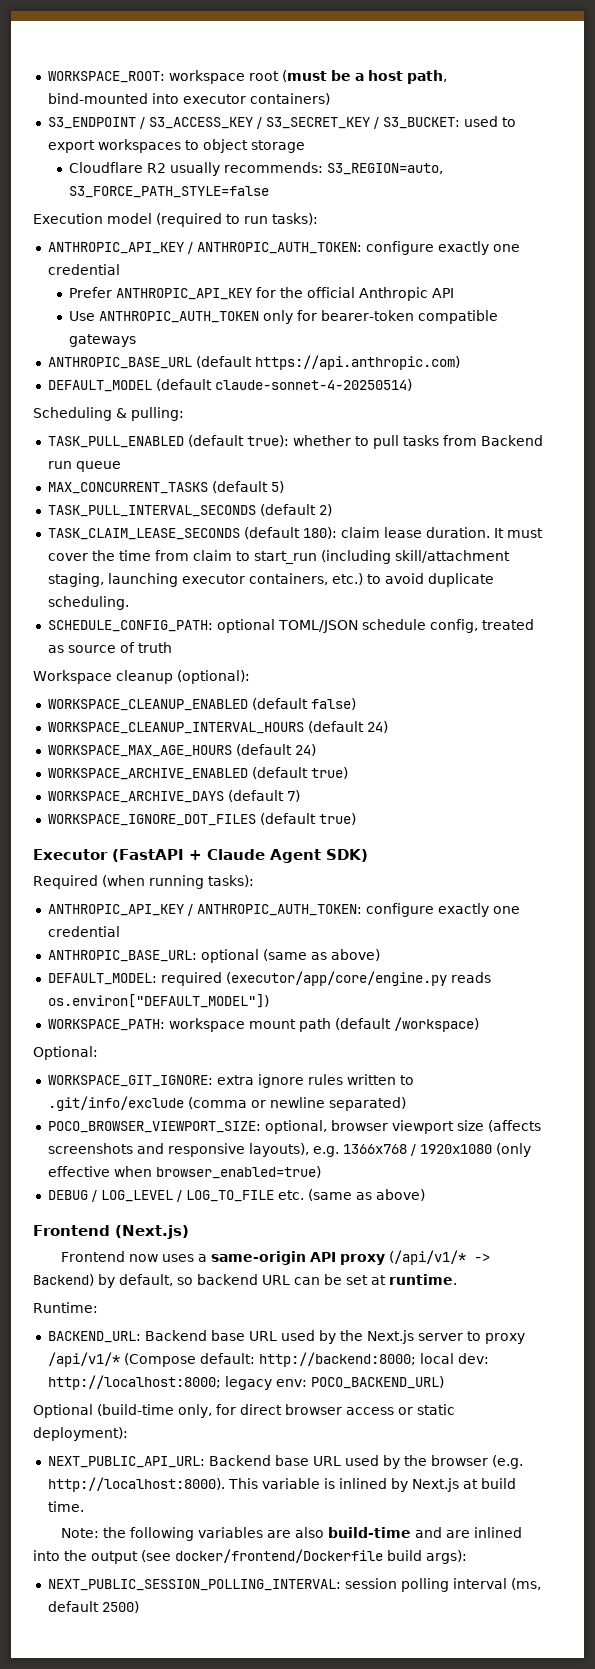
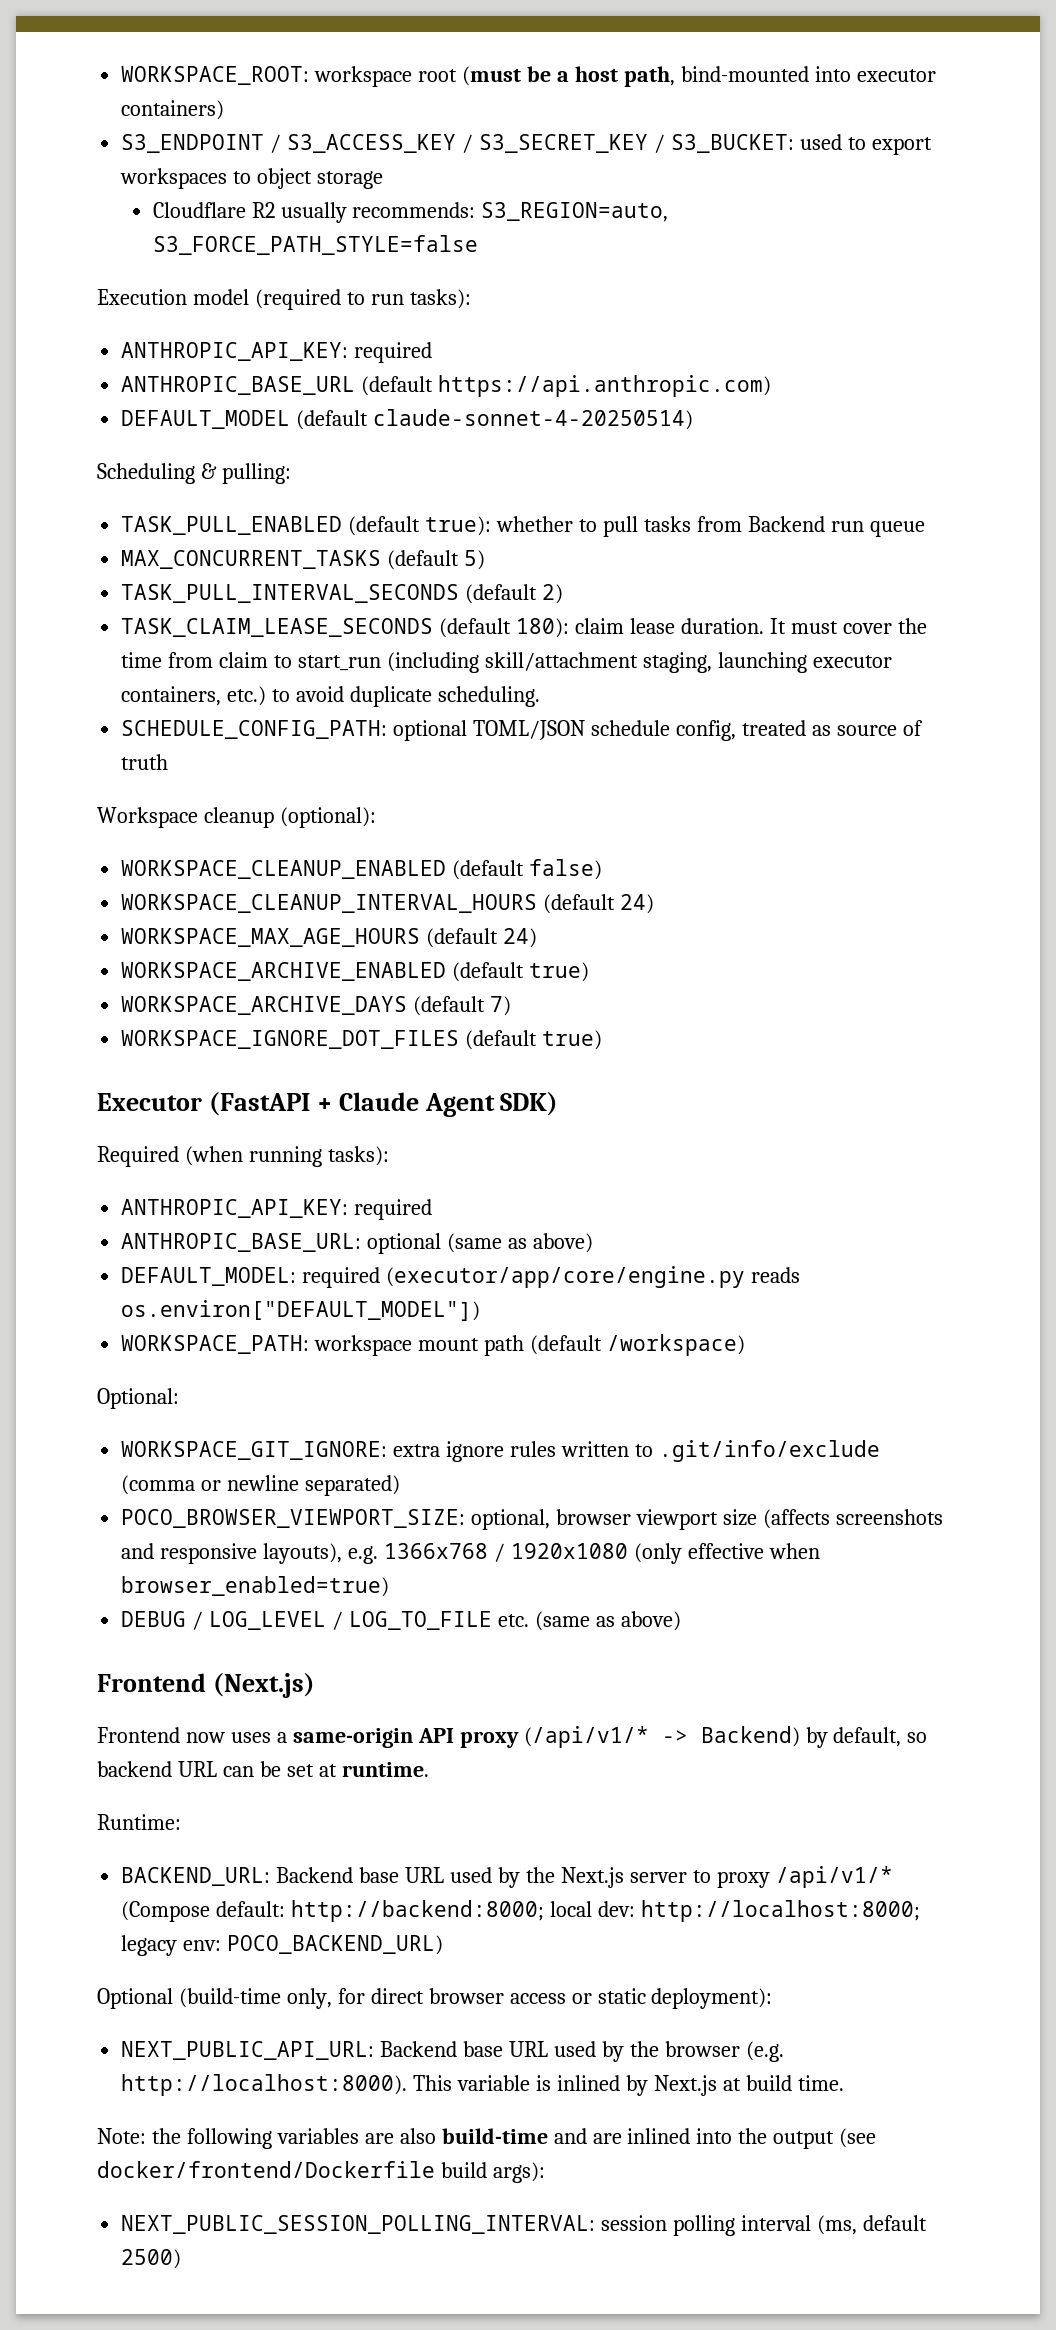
  Execution model (required to run tasks):
- ANTHROPIC_API_KEY / ANTHROPIC_AUTH_TOKEN: configure exactly one credential
- Prefer ANTHROPIC_API_KEY for the official Anthropic API
- Use ANTHROPIC_AUTH_TOKEN only for bearer-token compatible gateways
+ ANTHROPIC_API_KEY: required
  Required (when running tasks):
- ANTHROPIC_API_KEY / ANTHROPIC_AUTH_TOKEN: configure exactly one credential
+ ANTHROPIC_API_KEY: required

